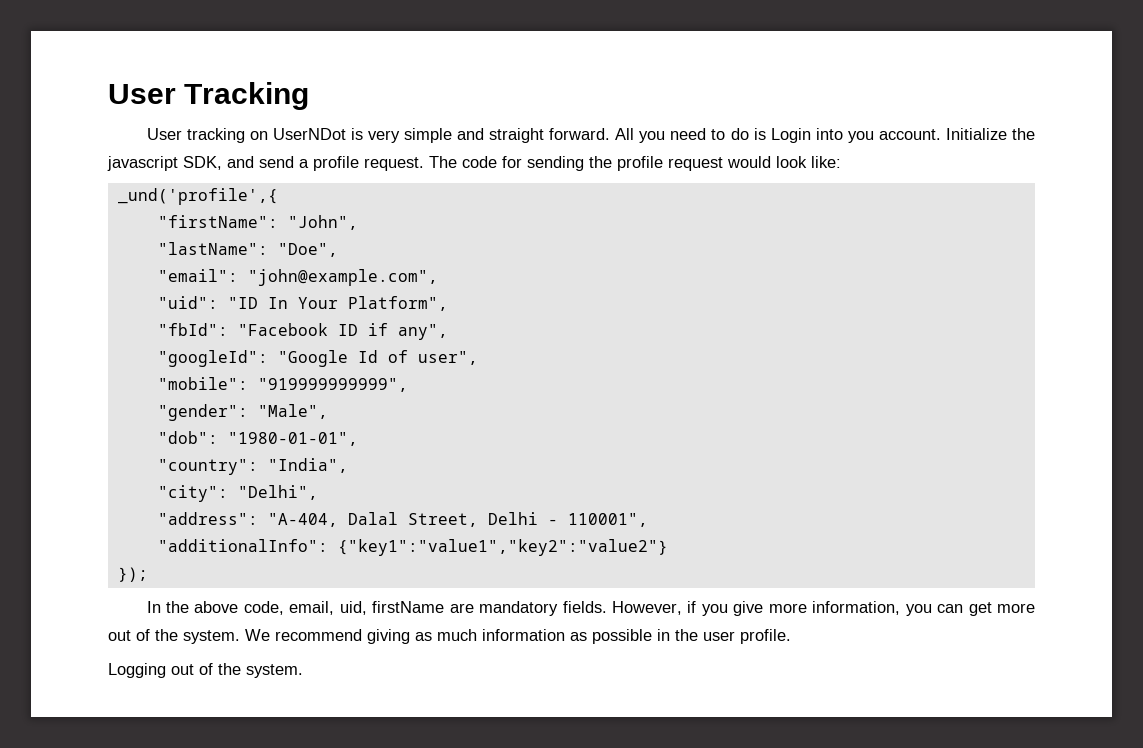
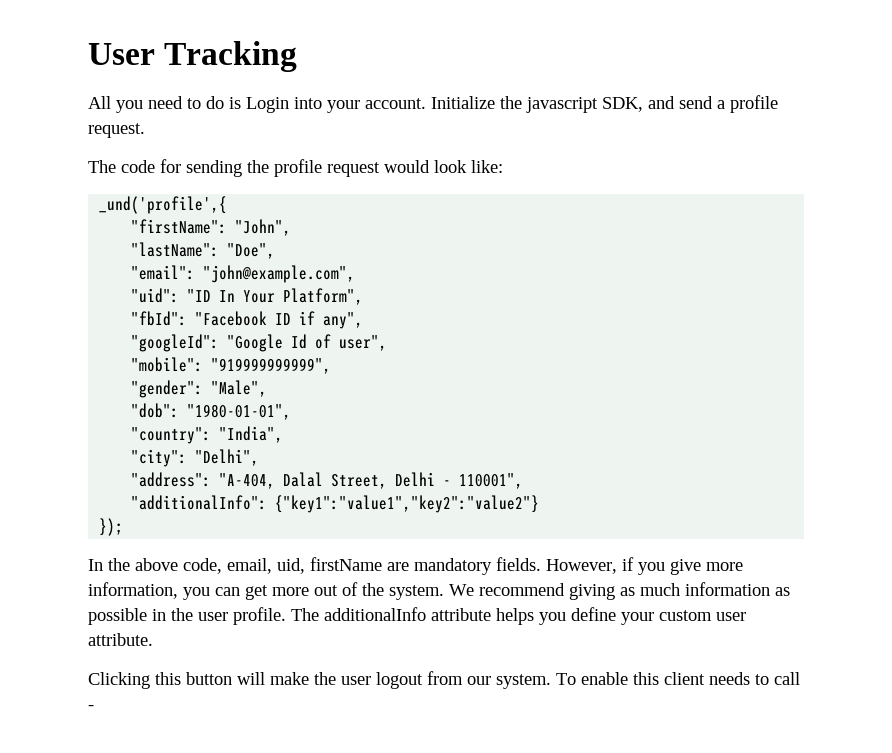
- User tracking on UserNDot is very simple and straight forward. All you need to do is Login into you account.
+ All you need to do is Login into your account.
- Initialize the javascript SDK, and send a profile request. The code for sending the profile request would look like:
+ Initialize the javascript SDK, and send a profile request.
+ The code for sending the profile request would look like:
- We recommend giving as much information as possible in the user profile.
- Logging out of the system.
+ We recommend giving as much information as possible in the user profile. The additionalInfo attribute helps you define your custom user attribute.
+ Clicking this button will make the user logout from our system. To enable this client needs to call -

